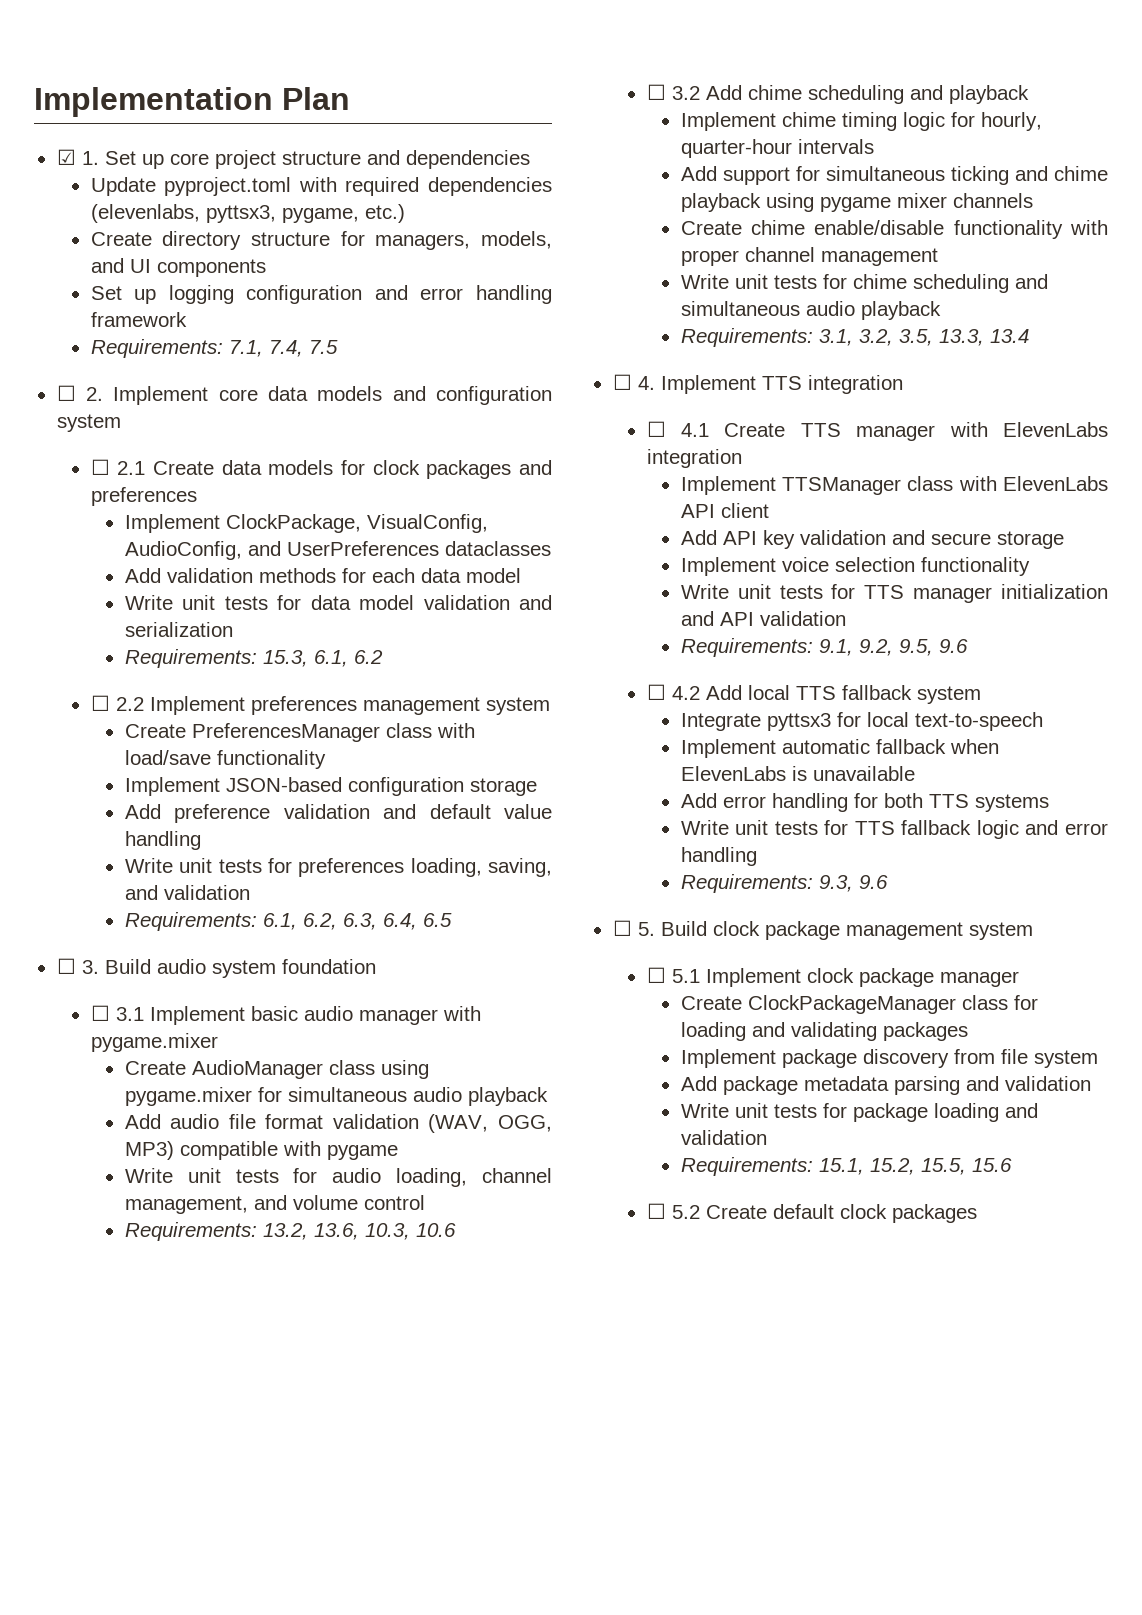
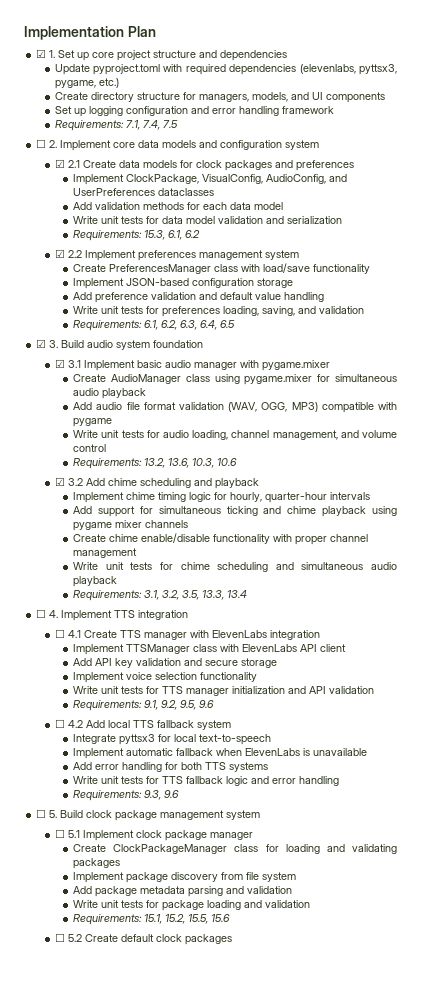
- ☐ 2.1 Create data models for clock packages and preferences
+ ☑ 2.1 Create data models for clock packages and preferences
- ☐ 2.2 Implement preferences management system
+ ☑ 2.2 Implement preferences management system
- ☐ 3. Build audio system foundation
+ ☑ 3. Build audio system foundation
- ☐ 3.1 Implement basic audio manager with pygame.mixer
+ ☑ 3.1 Implement basic audio manager with pygame.mixer
- ☐ 3.2 Add chime scheduling and playback
+ ☑ 3.2 Add chime scheduling and playback

